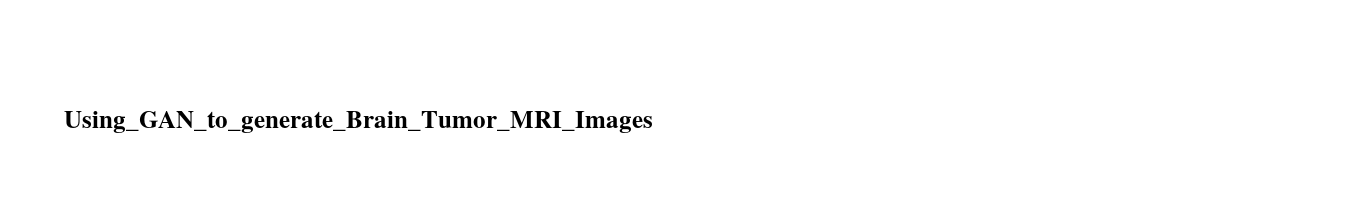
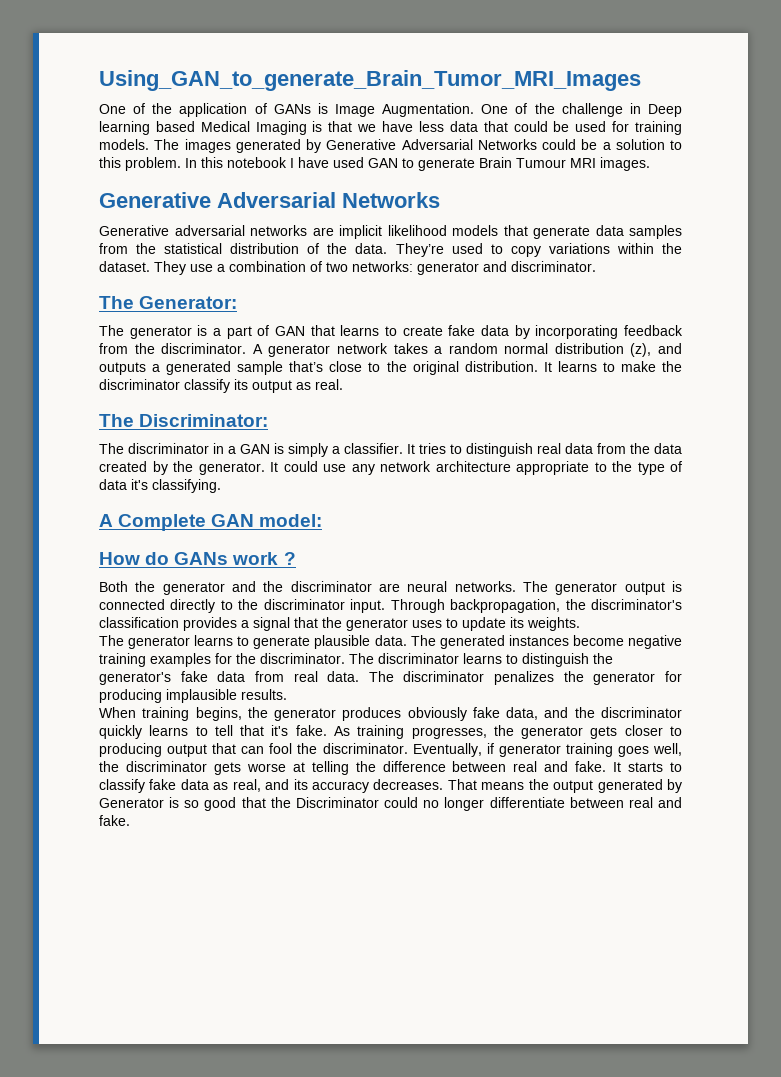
+ One of the application of GANs is Image Augmentation. One of the challenge in Deep learning based Medical Imaging is that we have less data that could be used for training models. The images generated by Generative Adversarial Networks could be a solution to this problem. In this notebook I have used GAN to generate Brain Tumour MRI images.
+ Generative Adversarial Networks
+ Generative adversarial networks are implicit likelihood models that generate data samples from the statistical distribution of the data. They’re used to copy variations within the dataset. They use a combination of two networks: generator and discriminator.
+ The Generator:
+ The generator is a part of GAN that learns to create fake data by incorporating feedback from the discriminator. A generator network takes a random normal distribution (z), and outputs a generated sample that’s close to the original distribution. It learns to make the discriminator classify its output as real.
+ The Discriminator:
+ The discriminator in a GAN is simply a classifier. It tries to distinguish real data from the data created by the generator. It could use any network architecture appropriate to the type of data it's classifying.
+ A Complete GAN model:
+ How do GANs work ?
+ Both the generator and the discriminator are neural networks. The generator output is connected directly to the discriminator input. Through backpropagation, the discriminator's classification provides a signal that the generator uses to update its weights.
+ The generator learns to generate plausible data. The generated instances become negative training examples for the discriminator. The discriminator learns to distinguish the generator's fake data from real data. The discriminator penalizes the generator for producing implausible results.
+ When training begins, the generator produces obviously fake data, and the discriminator quickly learns to tell that it's fake. As training progresses, the generator gets closer to producing output that can fool the discriminator. Eventually, if generator training goes well, the discriminator gets worse at telling the difference between real and fake. It starts to classify fake data as real, and its accuracy decreases. That means the output generated by Generator is so good that the Discriminator could no longer differentiate between real and fake.

